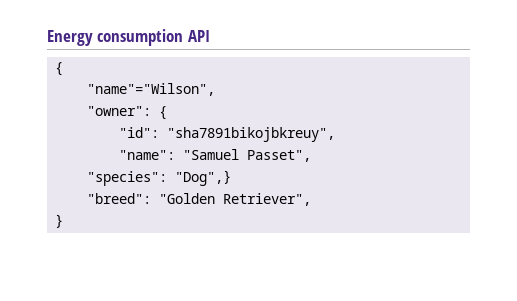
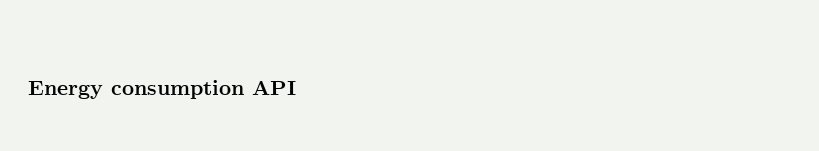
  Energy consumption API
- {
- "name"="Wilson",
- "owner": {
- "id": "sha7891bikojbkreuy",
- "name": "Samuel Passet",
- "species": "Dog",}
- "breed": "Golden Retriever",
- }

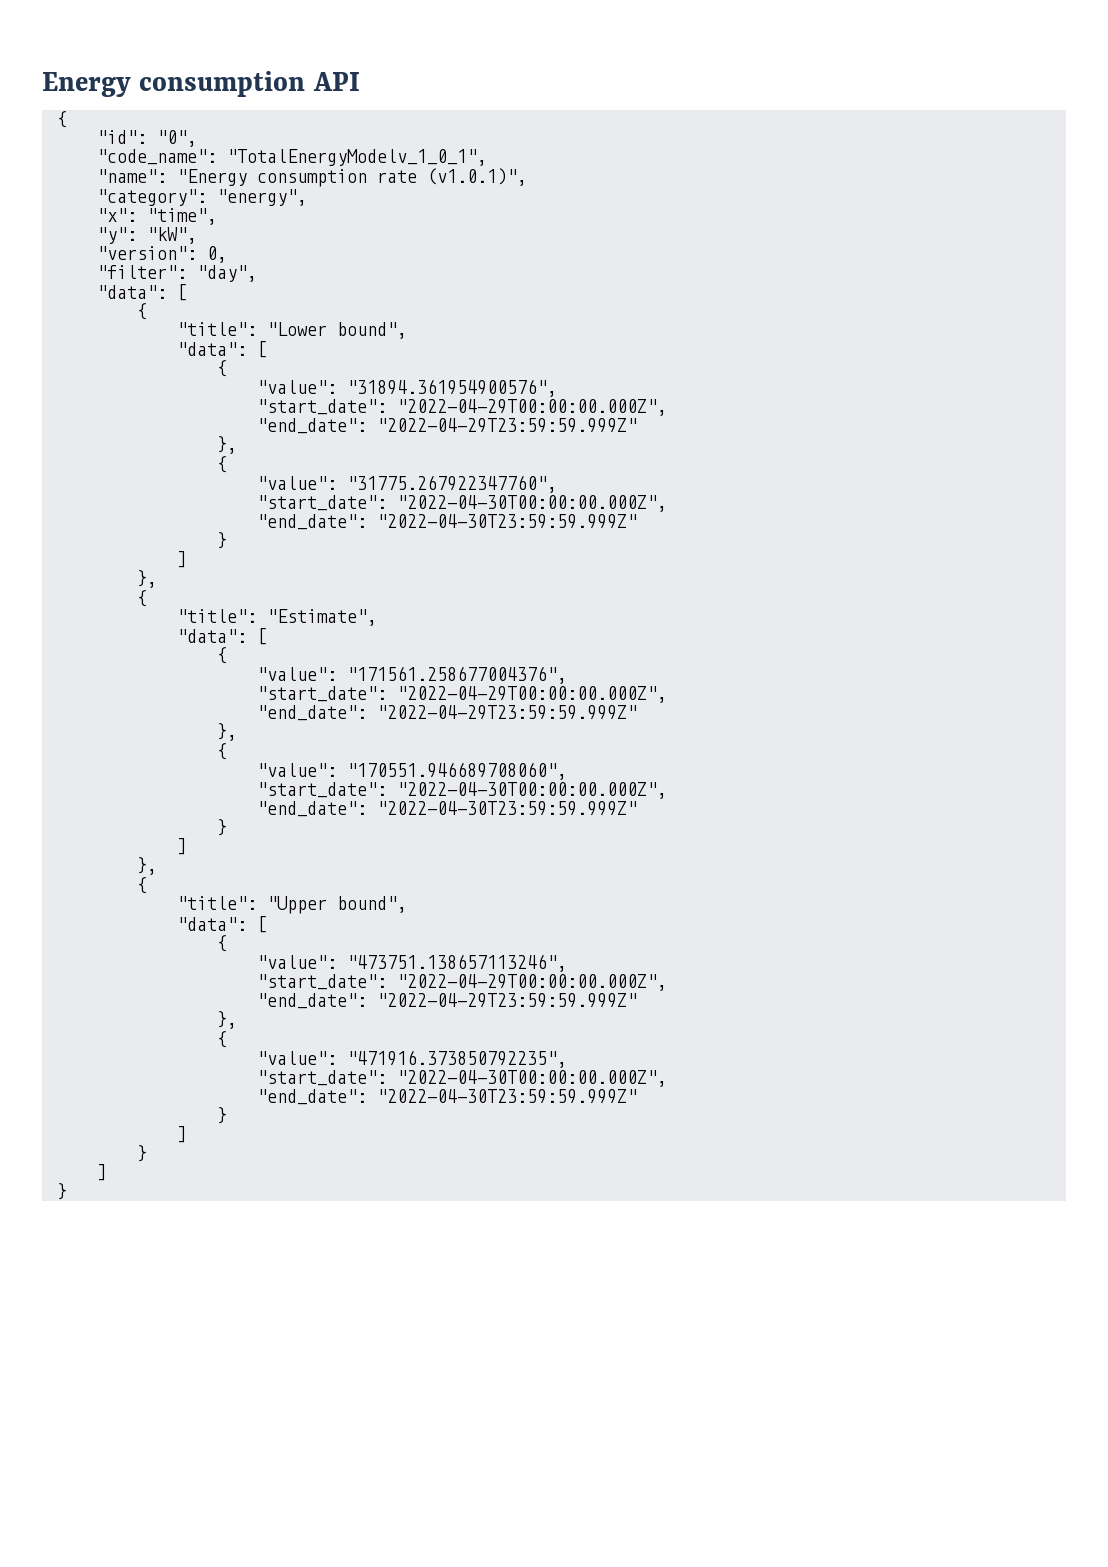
  Energy consumption API
+ {
+ "id": "0",
+ "code_name": "TotalEnergyModelv_1_0_1",
+ "name": "Energy consumption rate (v1.0.1)",
+ "category": "energy",
+ "x": "time",
+ "y": "kW",
+ "version": 0,
+ "filter": "day",
+ "data": [
+ {
+ "title": "Lower bound",
+ "data": [
+ {
+ "value": "31894.361954900576",
+ "start_date": "2022-04-29T00:00:00.000Z",
+ "end_date": "2022-04-29T23:59:59.999Z"
+ },
+ {
+ "value": "31775.267922347760",
+ "start_date": "2022-04-30T00:00:00.000Z",
+ "end_date": "2022-04-30T23:59:59.999Z"
+ }
+ ]
+ },
+ {
+ "title": "Estimate",
+ "data": [
+ {
+ "value": "171561.258677004376",
+ "start_date": "2022-04-29T00:00:00.000Z",
+ "end_date": "2022-04-29T23:59:59.999Z"
+ },
+ {
+ "value": "170551.946689708060",
+ "start_date": "2022-04-30T00:00:00.000Z",
+ "end_date": "2022-04-30T23:59:59.999Z"
+ }
+ ]
+ },
+ {
+ "title": "Upper bound",
+ "data": [
+ {
+ "value": "473751.138657113246",
+ "start_date": "2022-04-29T00:00:00.000Z",
+ "end_date": "2022-04-29T23:59:59.999Z"
+ },
+ {
+ "value": "471916.373850792235",
+ "start_date": "2022-04-30T00:00:00.000Z",
+ "end_date": "2022-04-30T23:59:59.999Z"
+ }
+ ]
+ }
+ ]
+ }

